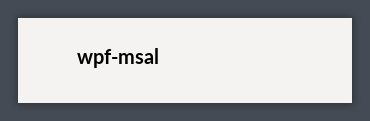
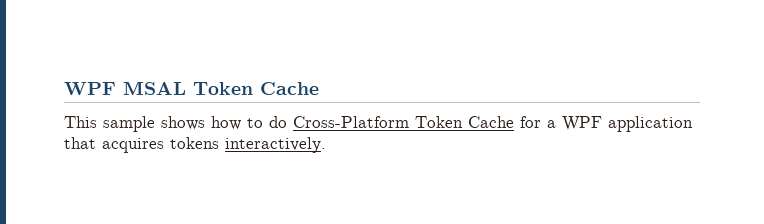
- wpf-msal
+ WPF MSAL Token Cache
+ This sample shows how to do Cross-Platform Token Cache for a WPF application that acquires tokens interactively.

